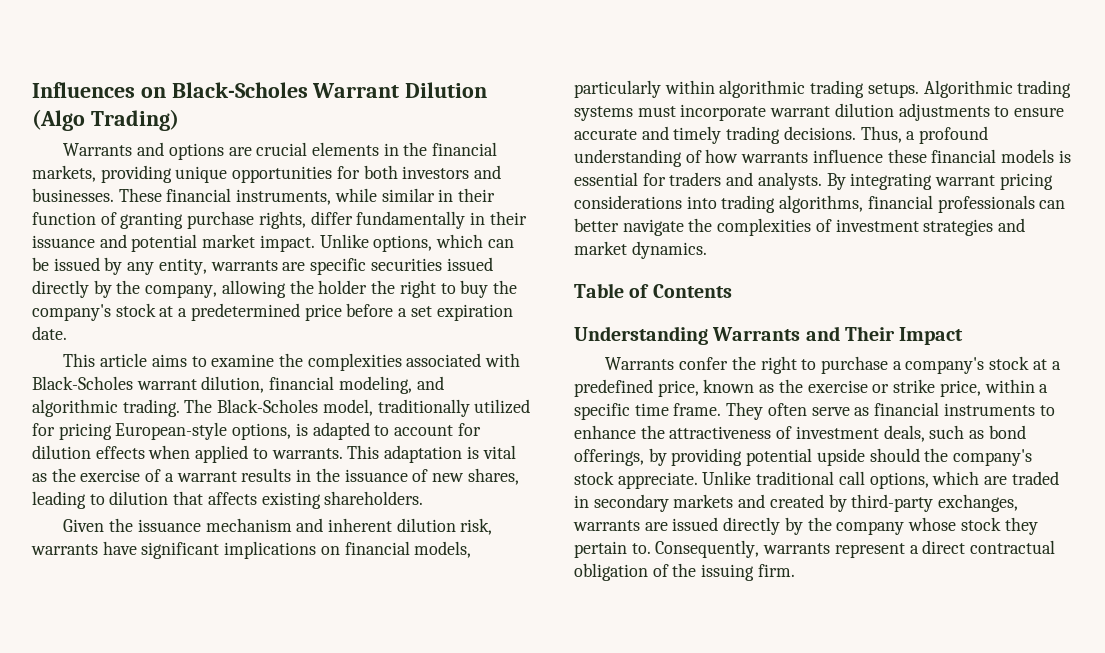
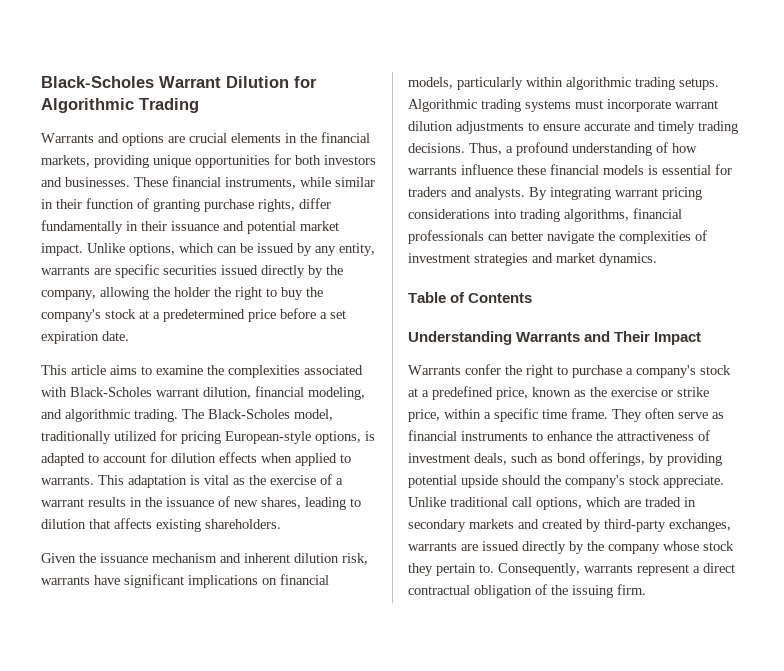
- Influences on Black-Scholes Warrant Dilution (Algo Trading)
+ Black-Scholes Warrant Dilution for Algorithmic Trading

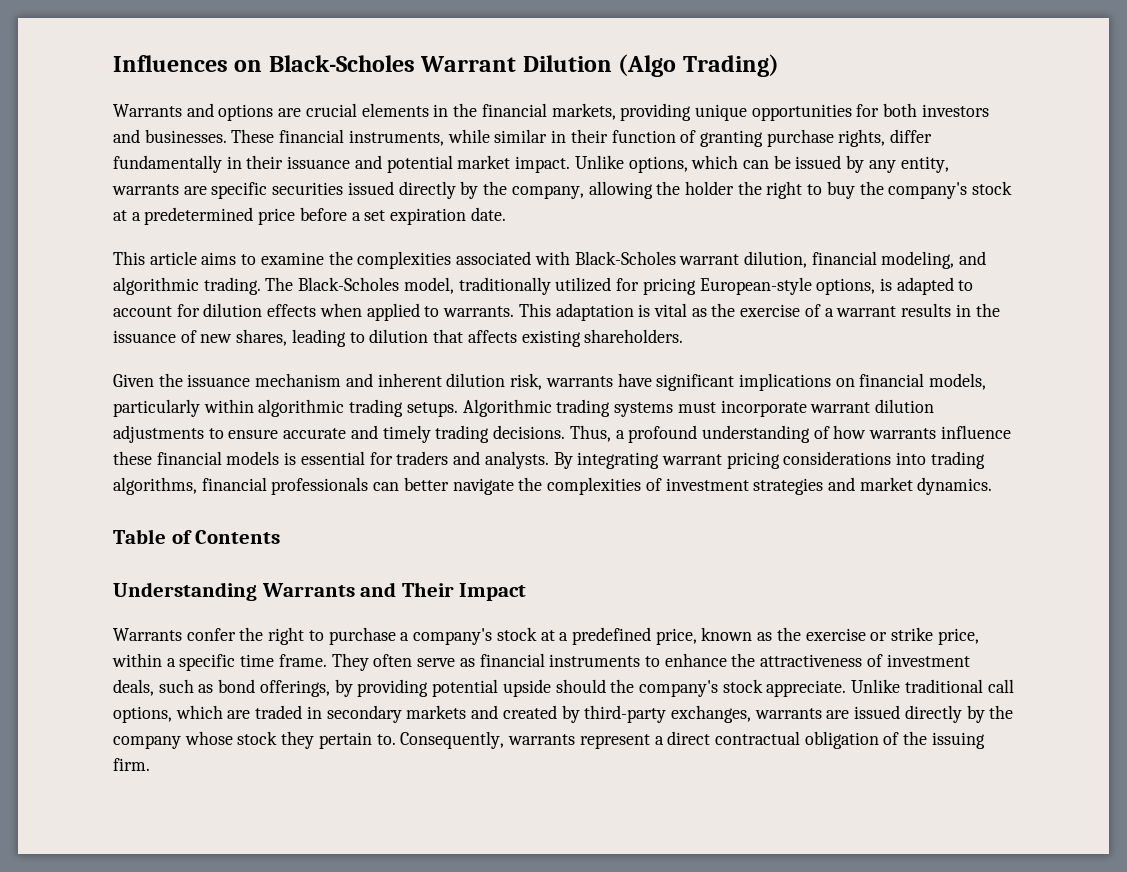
- Black-Scholes Warrant Dilution for Algorithmic Trading
+ Influences on Black-Scholes Warrant Dilution (Algo Trading)

